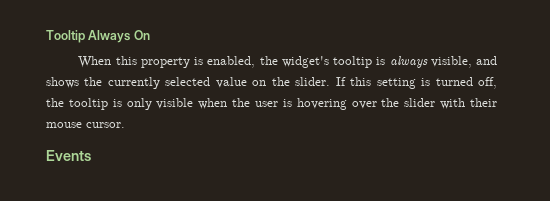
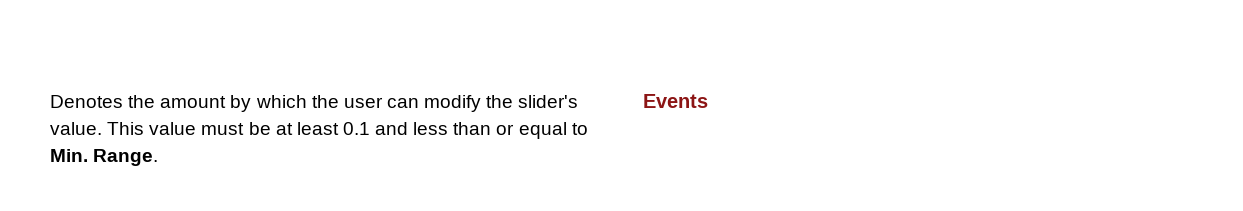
- Tooltip Always On
- When this property is enabled, the widget's tooltip is always visible, and shows the currently selected value on the slider. If this setting is turned off, the tooltip is only visible when the user is hovering over the slider with their mouse cursor.
+ Denotes the amount by which the user can modify the slider's value. This value must be at least 0.1 and less than or equal to Min. Range.

